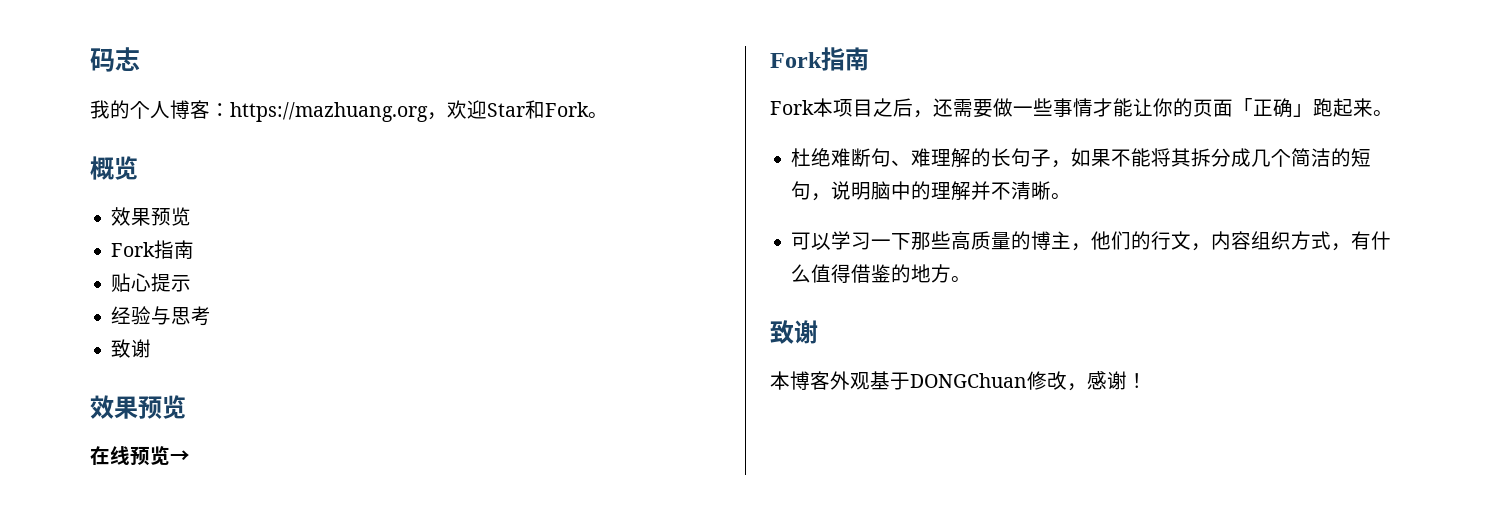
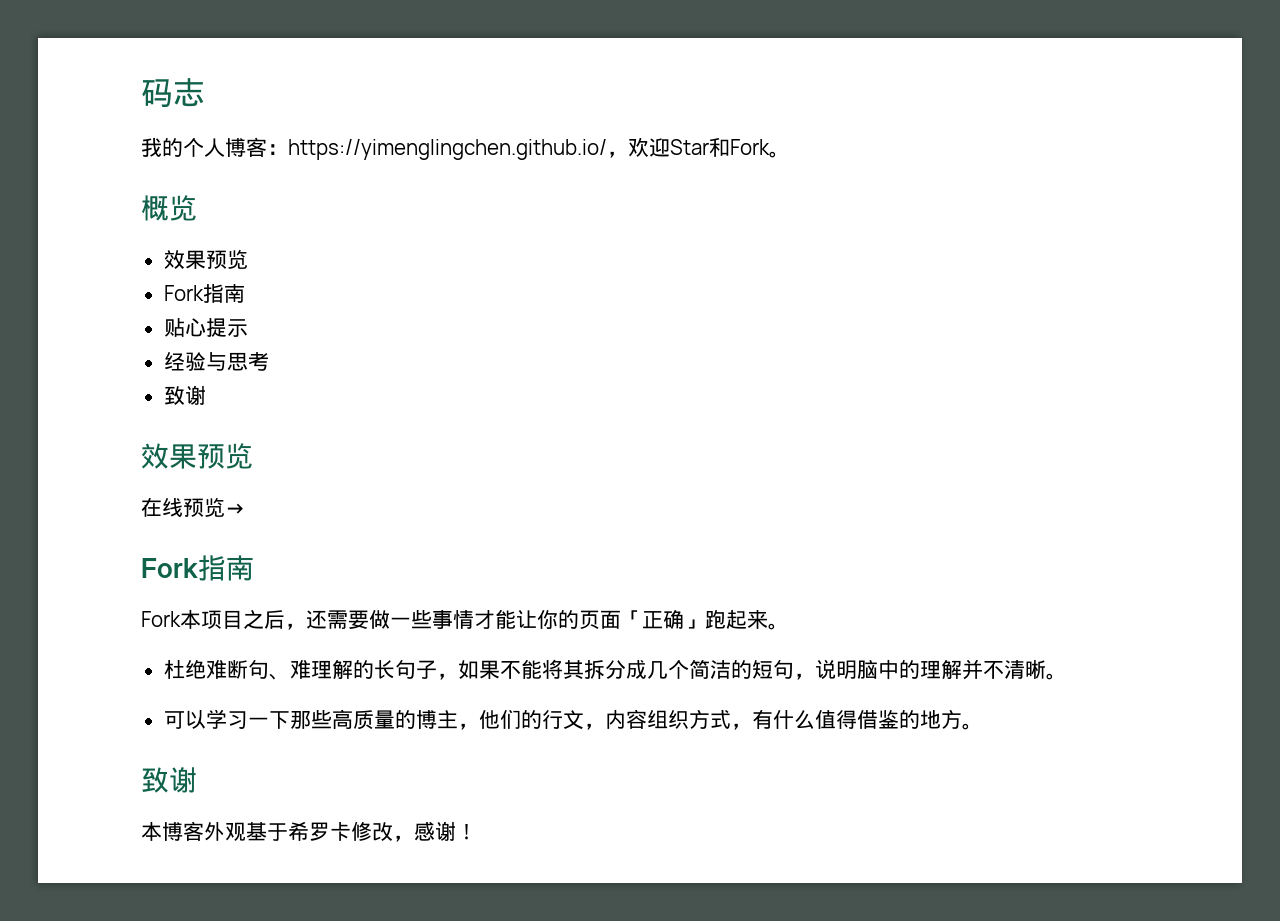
- 我的个人博客：https://mazhuang.org，欢迎Star和Fork。
+ 我的个人博客：https://yimenglingchen.github.io/，欢迎Star和Fork。
- 本博客外观基于DONGChuan修改，感谢！
+ 本博客外观基于希罗卡修改，感谢！

